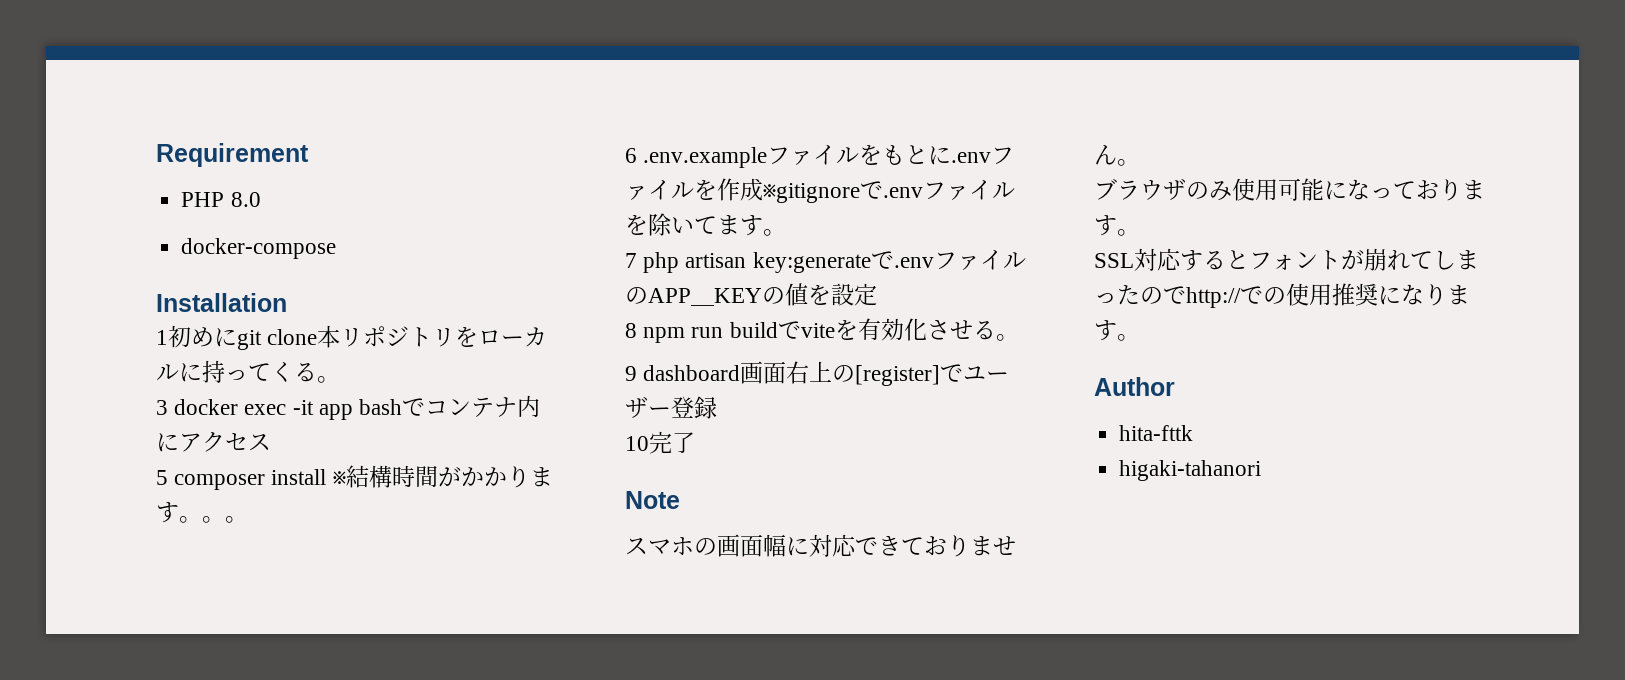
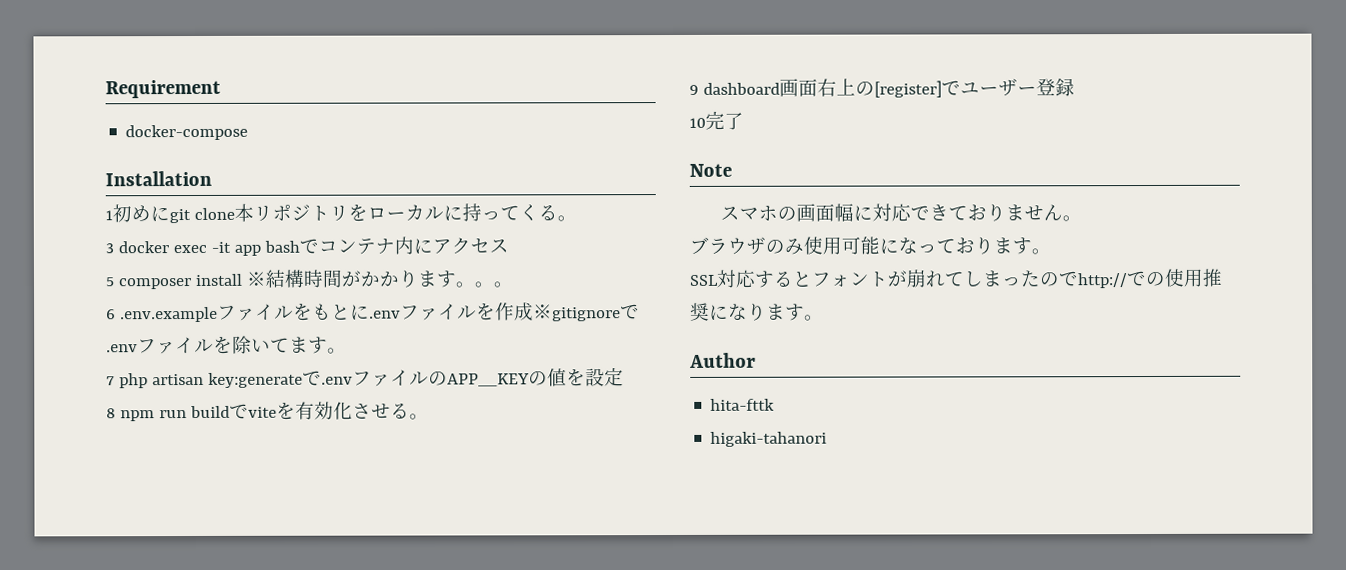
- PHP 8.0

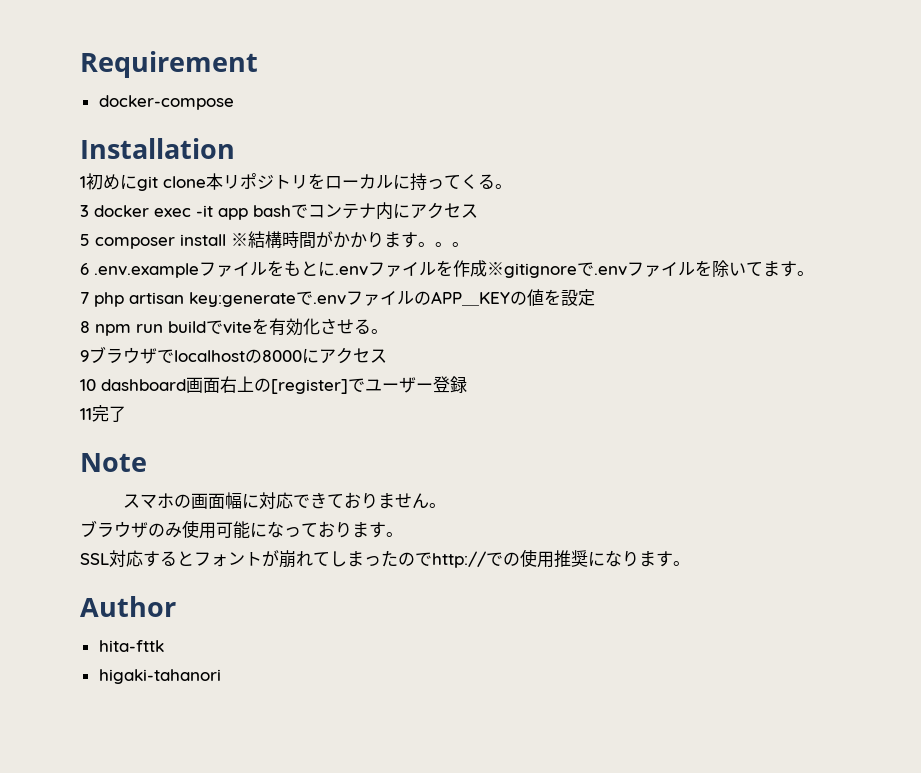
- 9 dashboard画面右上の[register]でユーザー登録
+ 9ブラウザでlocalhostの8000にアクセス
+ 10 dashboard画面右上の[register]でユーザー登録
- 10完了
+ 11完了

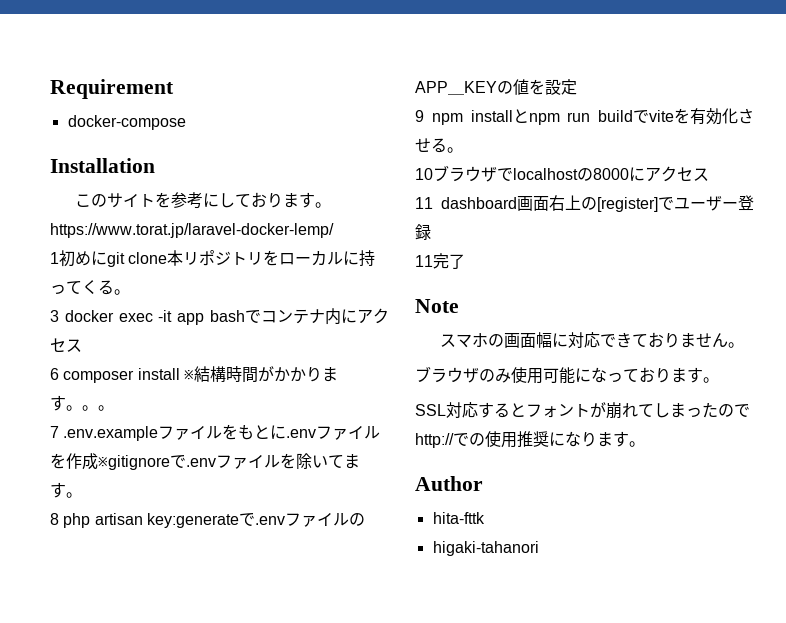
+ このサイトを参考にしております。https://www.torat.jp/laravel-docker-lemp/
- 5 composer install ※結構時間がかかります。
+ 6 composer install ※結構時間がかかります。
- 6 .env.exampleファイルをもとに.envファイルを作成※gitignoreで.envファイルを除いてます。
+ 7 .env.exampleファイルをもとに.envファイルを作成※gitignoreで.envファイルを除いてます。
- 7 php artisan key:generateで.envファイルのAPP＿KEYの値を設定
+ 8 php artisan key:generateで.envファイルのAPP＿KEYの値を設定
- 8 npm run buildでviteを有効化させる。
+ 9 npm installとnpm run buildでviteを有効化させる。
- 9ブラウザでlocalhostの8000にアクセス
+ 10ブラウザでlocalhostの8000にアクセス
- 10 dashboard画面右上の[register]でユーザー登録
+ 11 dashboard画面右上の[register]でユーザー登録

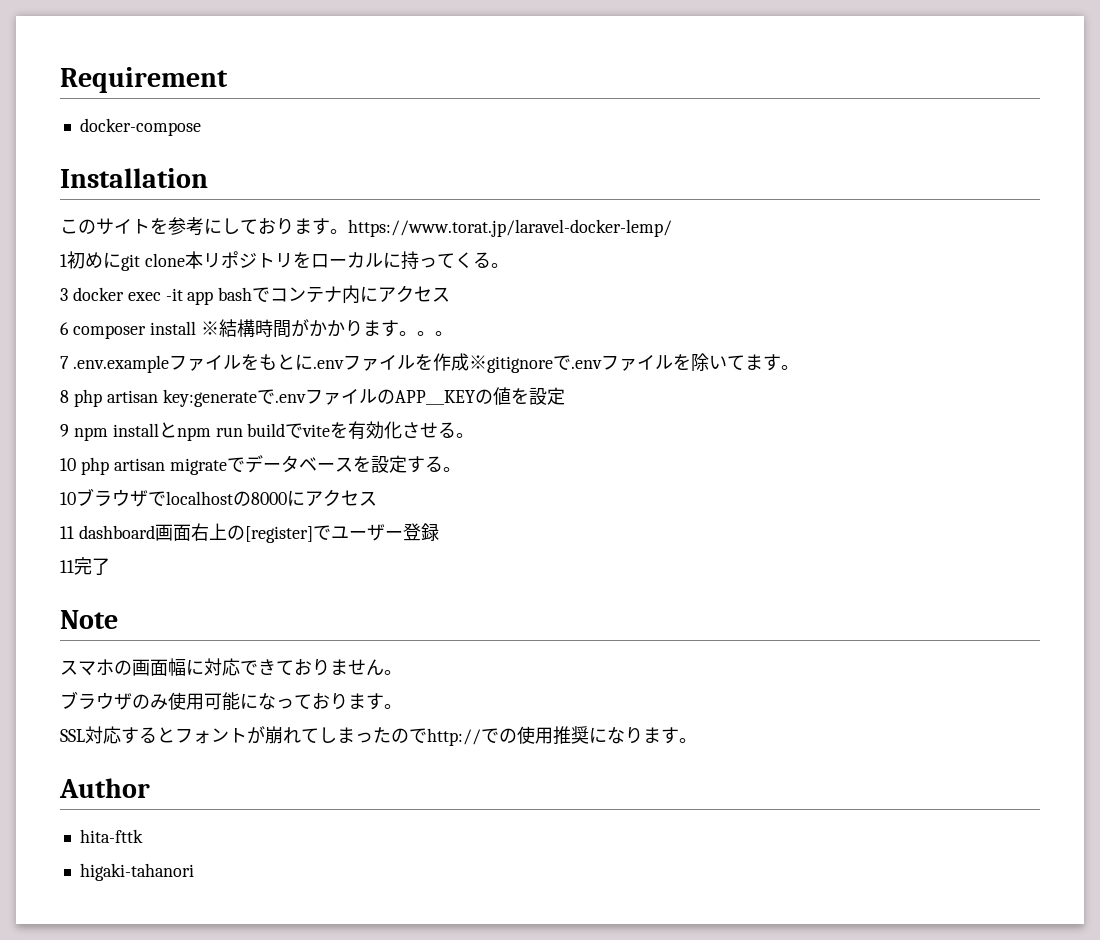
+ 10 php artisan migrateでデータベースを設定する。

